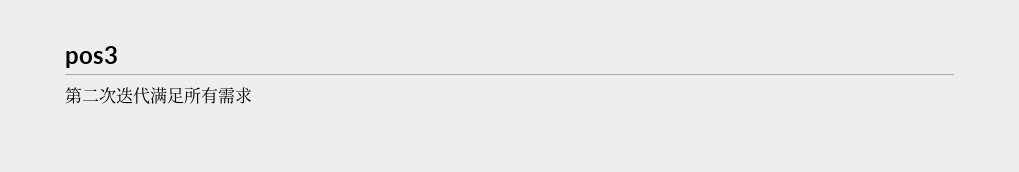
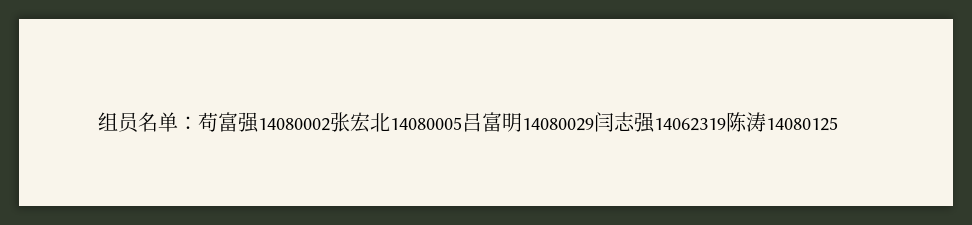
- pos3
- 第二次迭代满足所有需求
+ 组员名单：苟富强14080002张宏北14080005吕富明14080029闫志强14062319陈涛14080125

